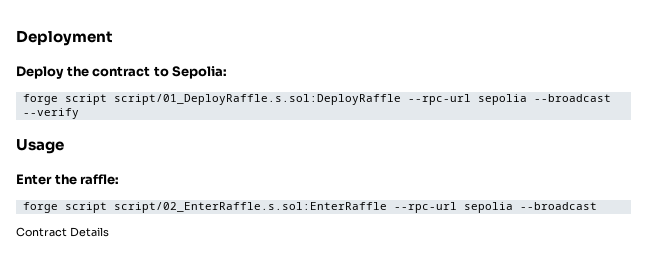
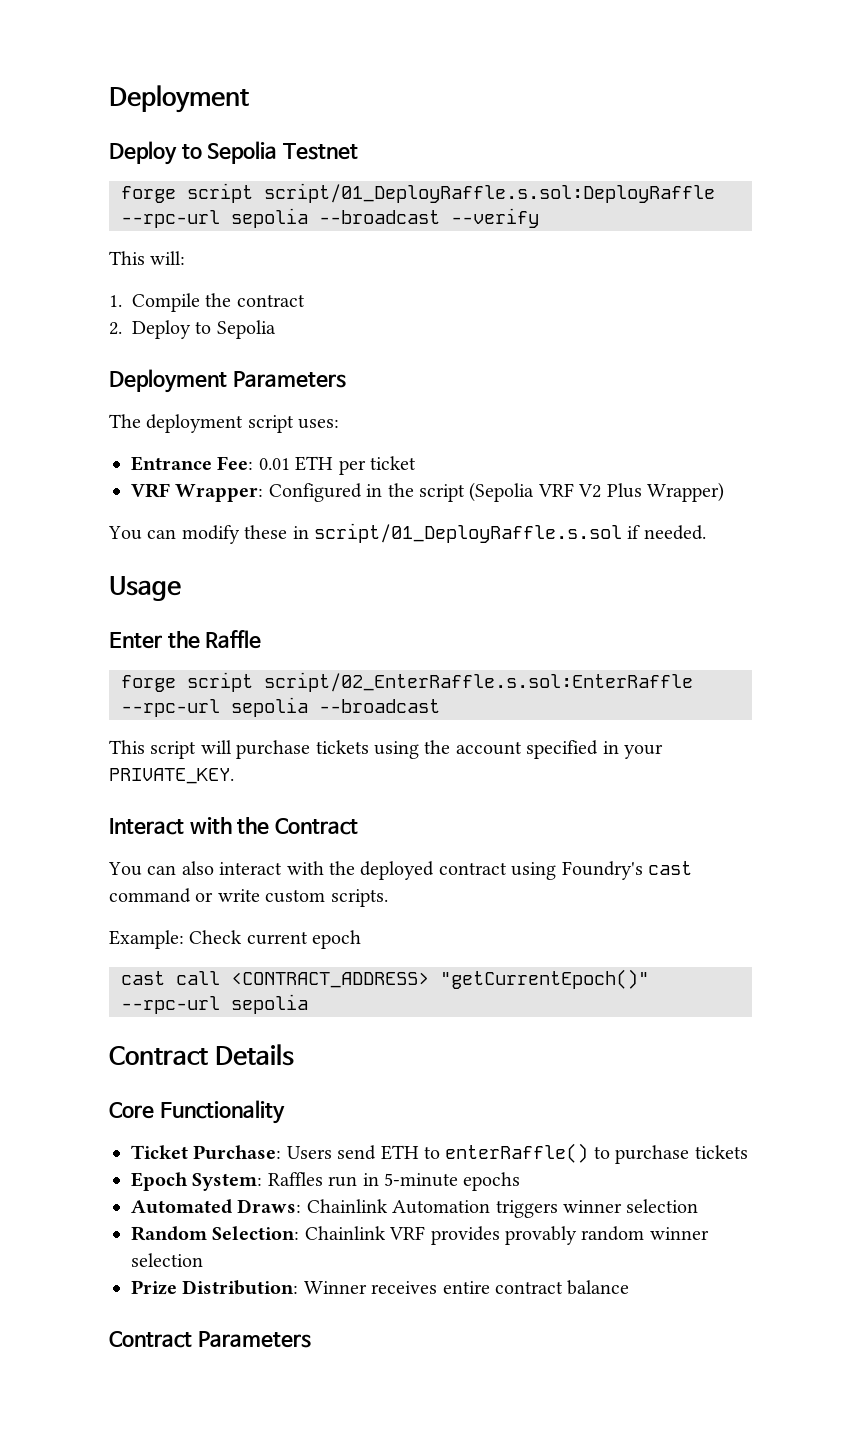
- Deploy the contract to Sepolia:
+ Deploy to Sepolia Testnet
+ This will:
+ 1. Compile the contract
+ 2. Deploy to Sepolia
+ Deployment Parameters
+ The deployment script uses:
+ Entrance Fee: 0.01 ETH per ticket
+ VRF Wrapper: Configured in the script (Sepolia VRF V2 Plus Wrapper)
+ You can modify these in script/01_DeployRaffle.s.sol if needed.
- Enter the raffle:
+ Enter the Raffle
+ This script will purchase tickets using the account specified in your PRIVATE_KEY.
+ Interact with the Contract
+ You can also interact with the deployed contract using Foundry's cast command or write custom scripts.
+ Example: Check current epoch
+ cast call <CONTRACT_ADDRESS> "getCurrentEpoch()" --rpc-url sepolia
  Contract Details
+ Core Functionality
+ Ticket Purchase: Users send ETH to enterRaffle() to purchase tickets
+ Epoch System: Raffles run in 5-minute epochs
+ Automated Draws: Chainlink Automation triggers winner selection
+ Random Selection: Chainlink VRF provides provably random winner selection
+ Prize Distribution: Winner receives entire contract balance
+ Contract Parameters

